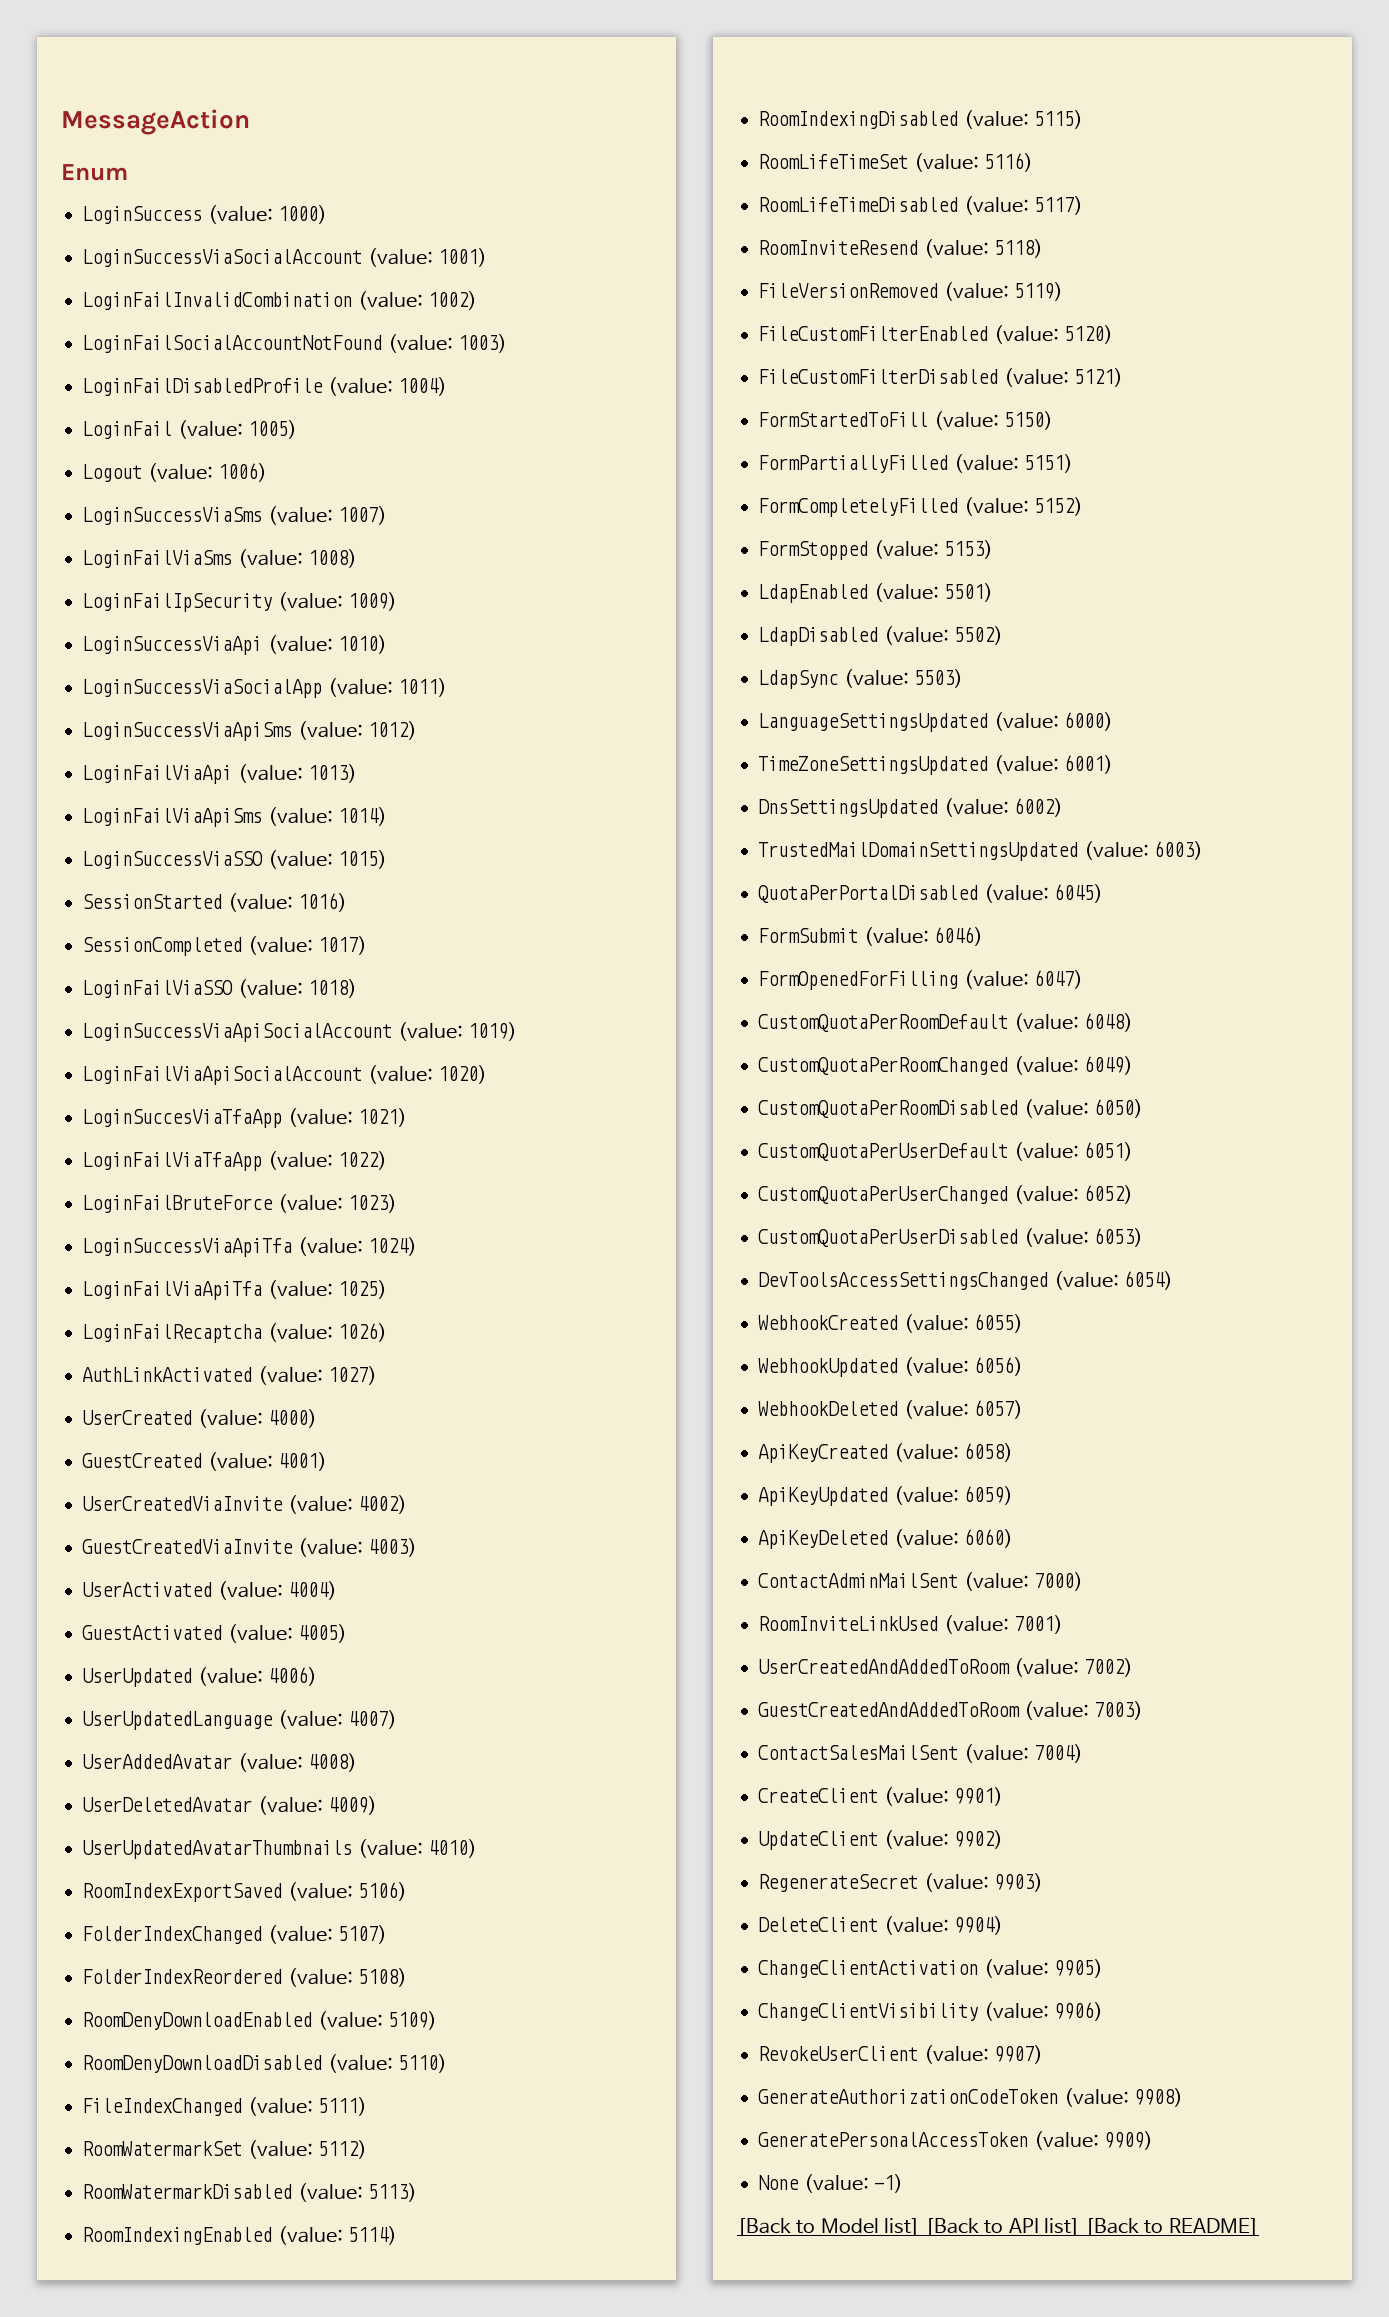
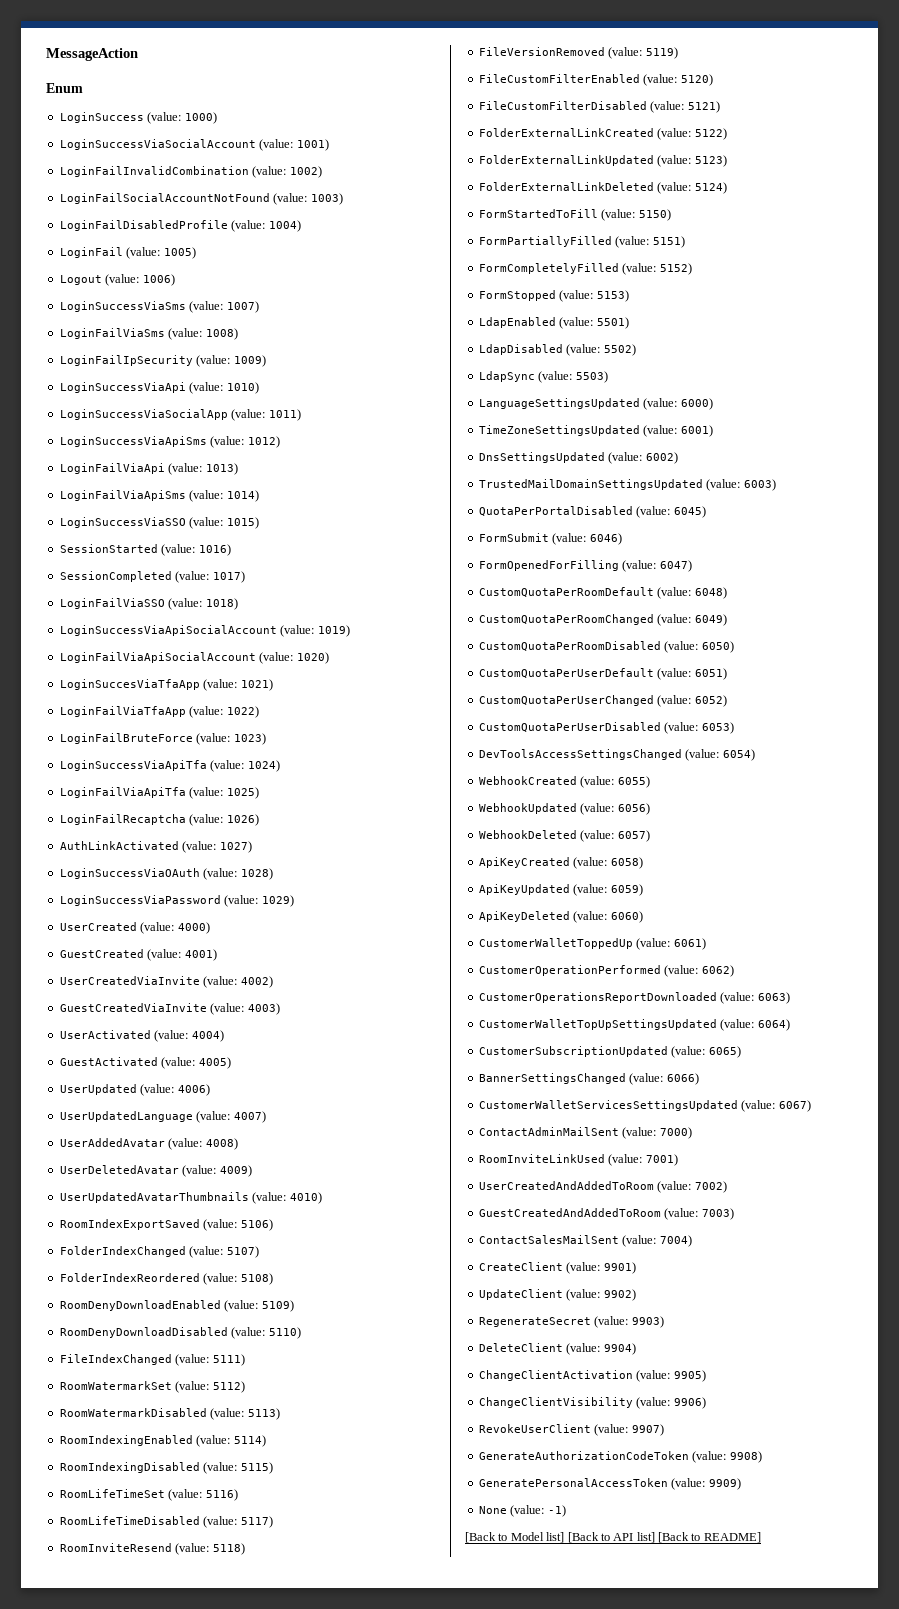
+ LoginSuccessViaOAuth (value: 1028)
+ LoginSuccessViaPassword (value: 1029)
+ FolderExternalLinkCreated (value: 5122)
+ FolderExternalLinkUpdated (value: 5123)
+ FolderExternalLinkDeleted (value: 5124)
+ CustomerWalletToppedUp (value: 6061)
+ CustomerOperationPerformed (value: 6062)
+ CustomerOperationsReportDownloaded (value: 6063)
+ CustomerWalletTopUpSettingsUpdated (value: 6064)
+ CustomerSubscriptionUpdated (value: 6065)
+ BannerSettingsChanged (value: 6066)
+ CustomerWalletServicesSettingsUpdated (value: 6067)

